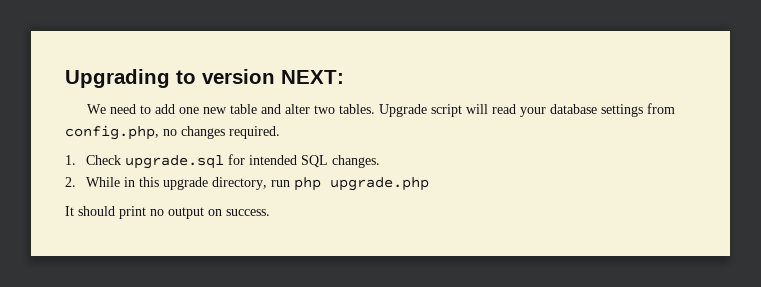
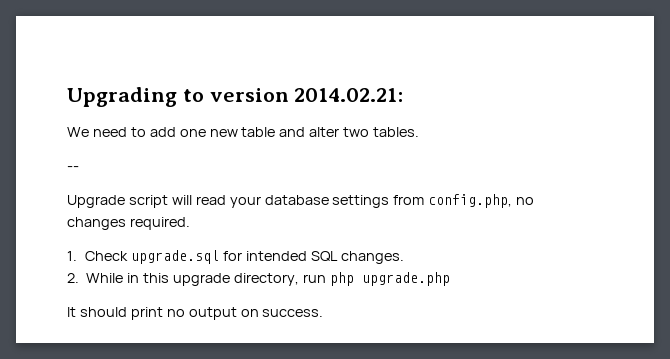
- Upgrading to version NEXT:
+ Upgrading to version 2014.02.21:
- We need to add one new table and alter two tables. Upgrade script will read your database settings from config.php, no changes required.
+ We need to add one new table and alter two tables.
+ --
+ Upgrade script will read your database settings from config.php, no changes required.

